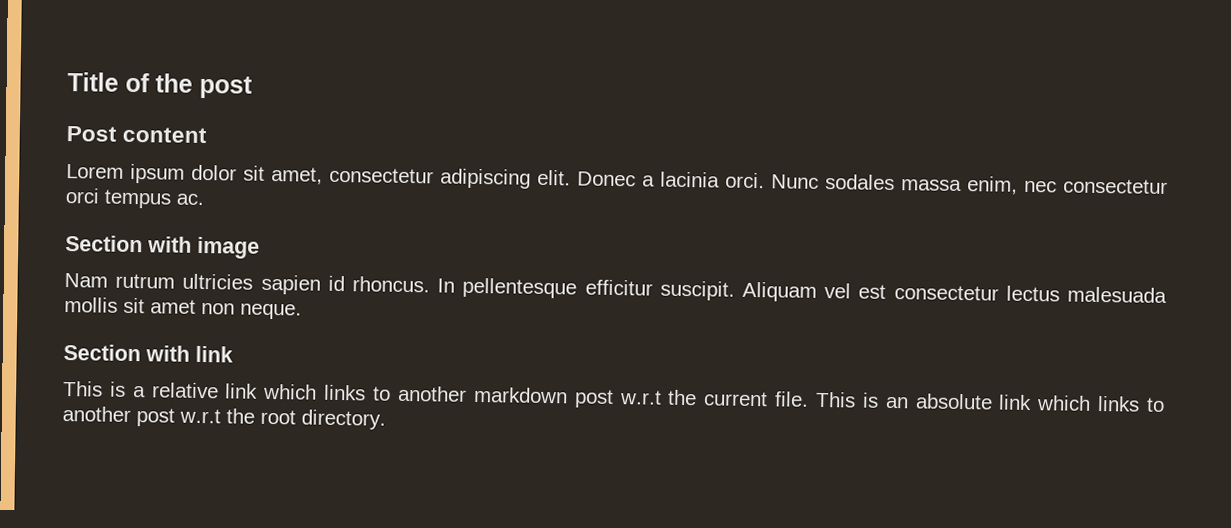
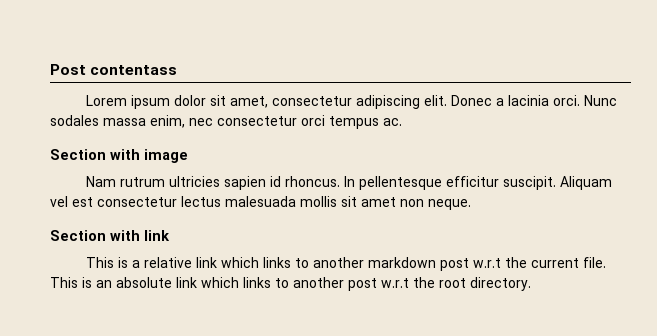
- Title of the post
- Post content
+ Post contentass

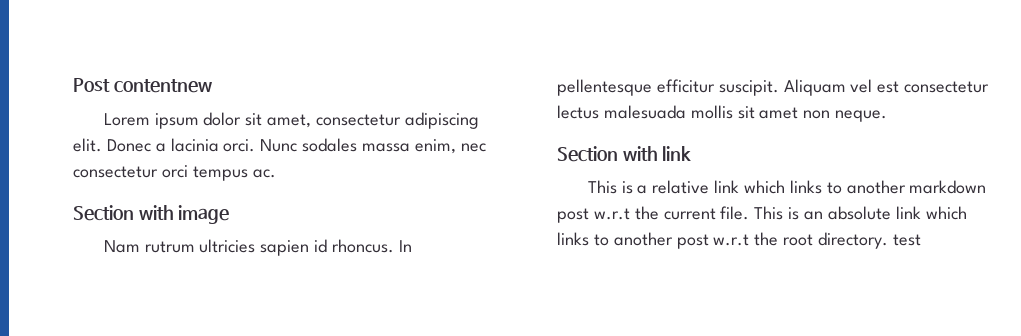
- Post contentass
+ Post contentnew
- This is an absolute link which links to another post w.r.t the root directory.
+ This is an absolute link which links to another post w.r.t the root directory. test

